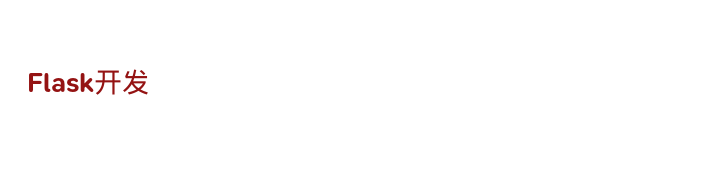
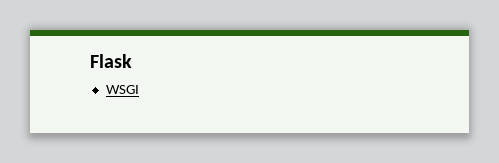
- Flask开发
+ Flask
+ WSGI

